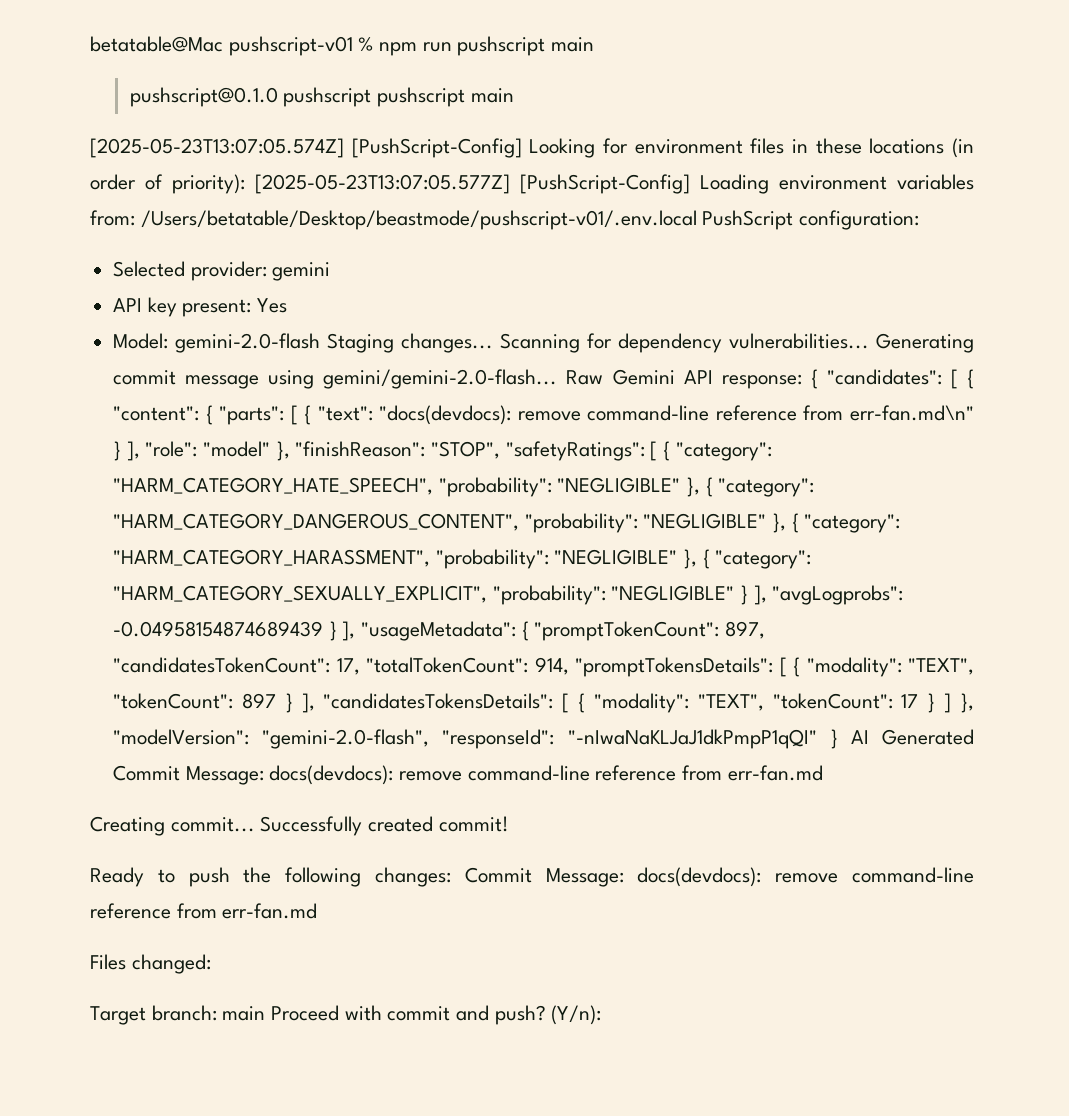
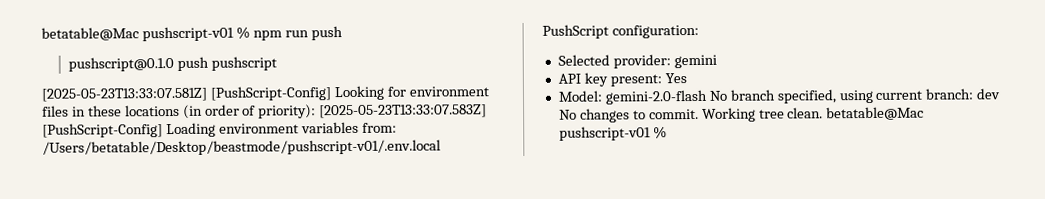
- betatable@Mac pushscript-v01 % npm run pushscript main
+ betatable@Mac pushscript-v01 % npm run push
- pushscript@0.1.0 pushscript pushscript main
- [2025-05-23T13:07:05.574Z] [PushScript-Config] Looking for environment files in these locations (in order of priority): [2025-05-23T13:07:05.577Z] [PushScript-Config] Loading environment variables from: /Users/betatable/Desktop/beastmode/pushscript-v01/.env.local PushScript configuration:
+ pushscript@0.1.0 push pushscript
+ [2025-05-23T13:33:07.581Z] [PushScript-Config] Looking for environment files in these locations (in order of priority): [2025-05-23T13:33:07.583Z] [PushScript-Config] Loading environment variables from: /Users/betatable/Desktop/beastmode/pushscript-v01/.env.local PushScript configuration:
- Model: gemini-2.0-flash Staging changes... Scanning for dependency vulnerabilities... Generating commit message using gemini/gemini-2.0-flash... Raw Gemini API response: { "candidates": [ { "content": { "parts": [ { "text": "docs(devdocs): remove command-line reference from err-fan.md\n" } ], "role": "model" }, "finishReason": "STOP", "safetyRatings": [ { "category": "HARM_CATEGORY_HATE_SPEECH", "probability": "NEGLIGIBLE" }, { "category": "HARM_CATEGORY_DANGEROUS_CONTENT", "probability": "NEGLIGIBLE" }, { "category": "HARM_CATEGORY_HARASSMENT", "probability": "NEGLIGIBLE" }, { "category": "HARM_CATEGORY_SEXUALLY_EXPLICIT", "probability": "NEGLIGIBLE" } ], "avgLogprobs": -0.04958154874689439 } ], "usageMetadata": { "promptTokenCount": 897, "candidatesTokenCount": 17, "totalTokenCount": 914, "promptTokensDetails": [ { "modality": "TEXT", "tokenCount": 897 } ], "candidatesTokensDetails": [ { "modality": "TEXT", "tokenCount": 17 } ] }, "modelVersion": "gemini-2.0-flash", "responseId": "-nIwaNaKLJaJ1dkPmpP1qQI" } AI Generated Commit Message: docs(devdocs): remove command-line reference from err-fan.md
- Creating commit... Successfully created commit!
- Ready to push the following changes: Commit Message: docs(devdocs): remove command-line reference from err-fan.md
- Files changed:
- Target branch: main Proceed with commit and push? (Y/n):
+ Model: gemini-2.0-flash No branch specified, using current branch: dev No changes to commit. Working tree clean. betatable@Mac pushscript-v01 %

